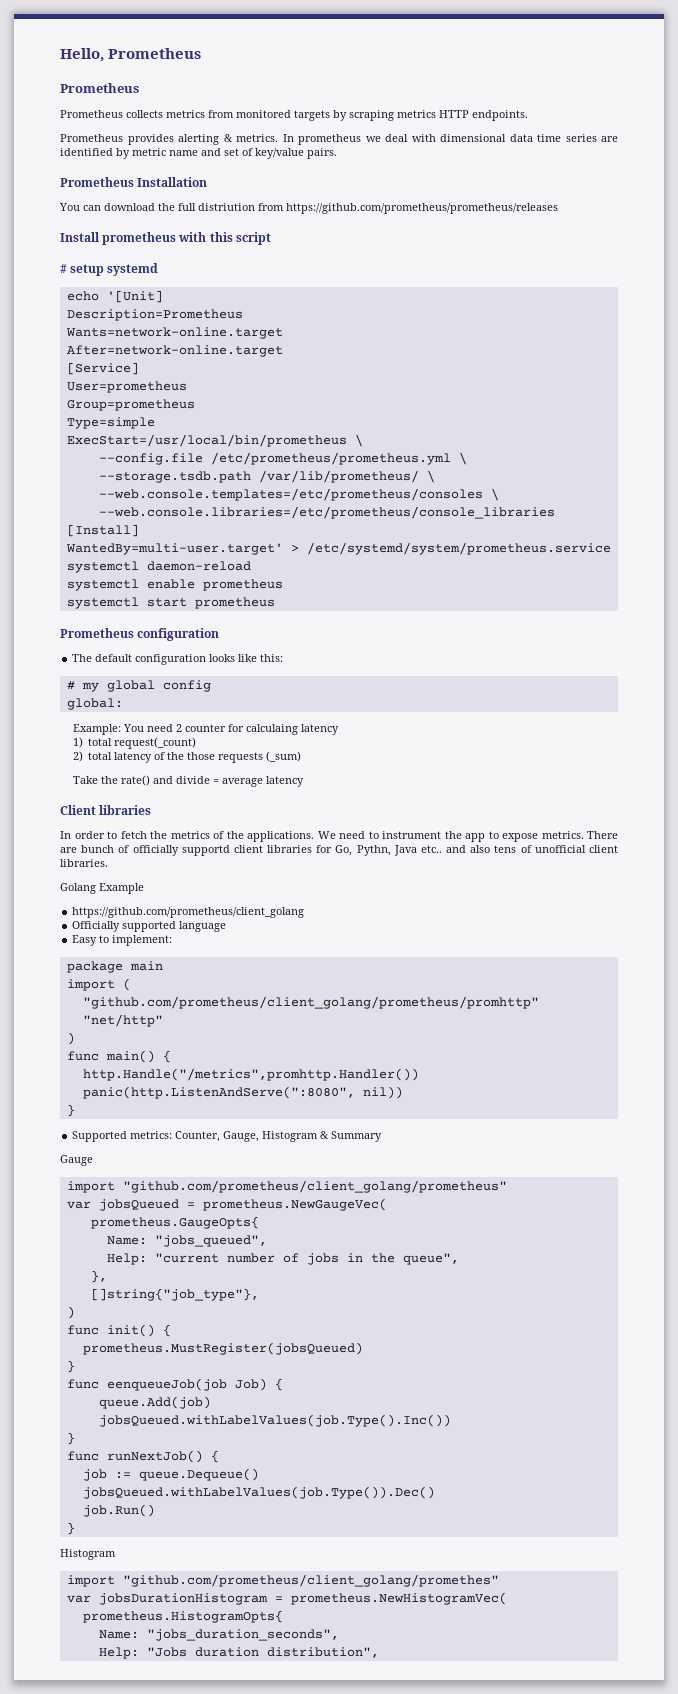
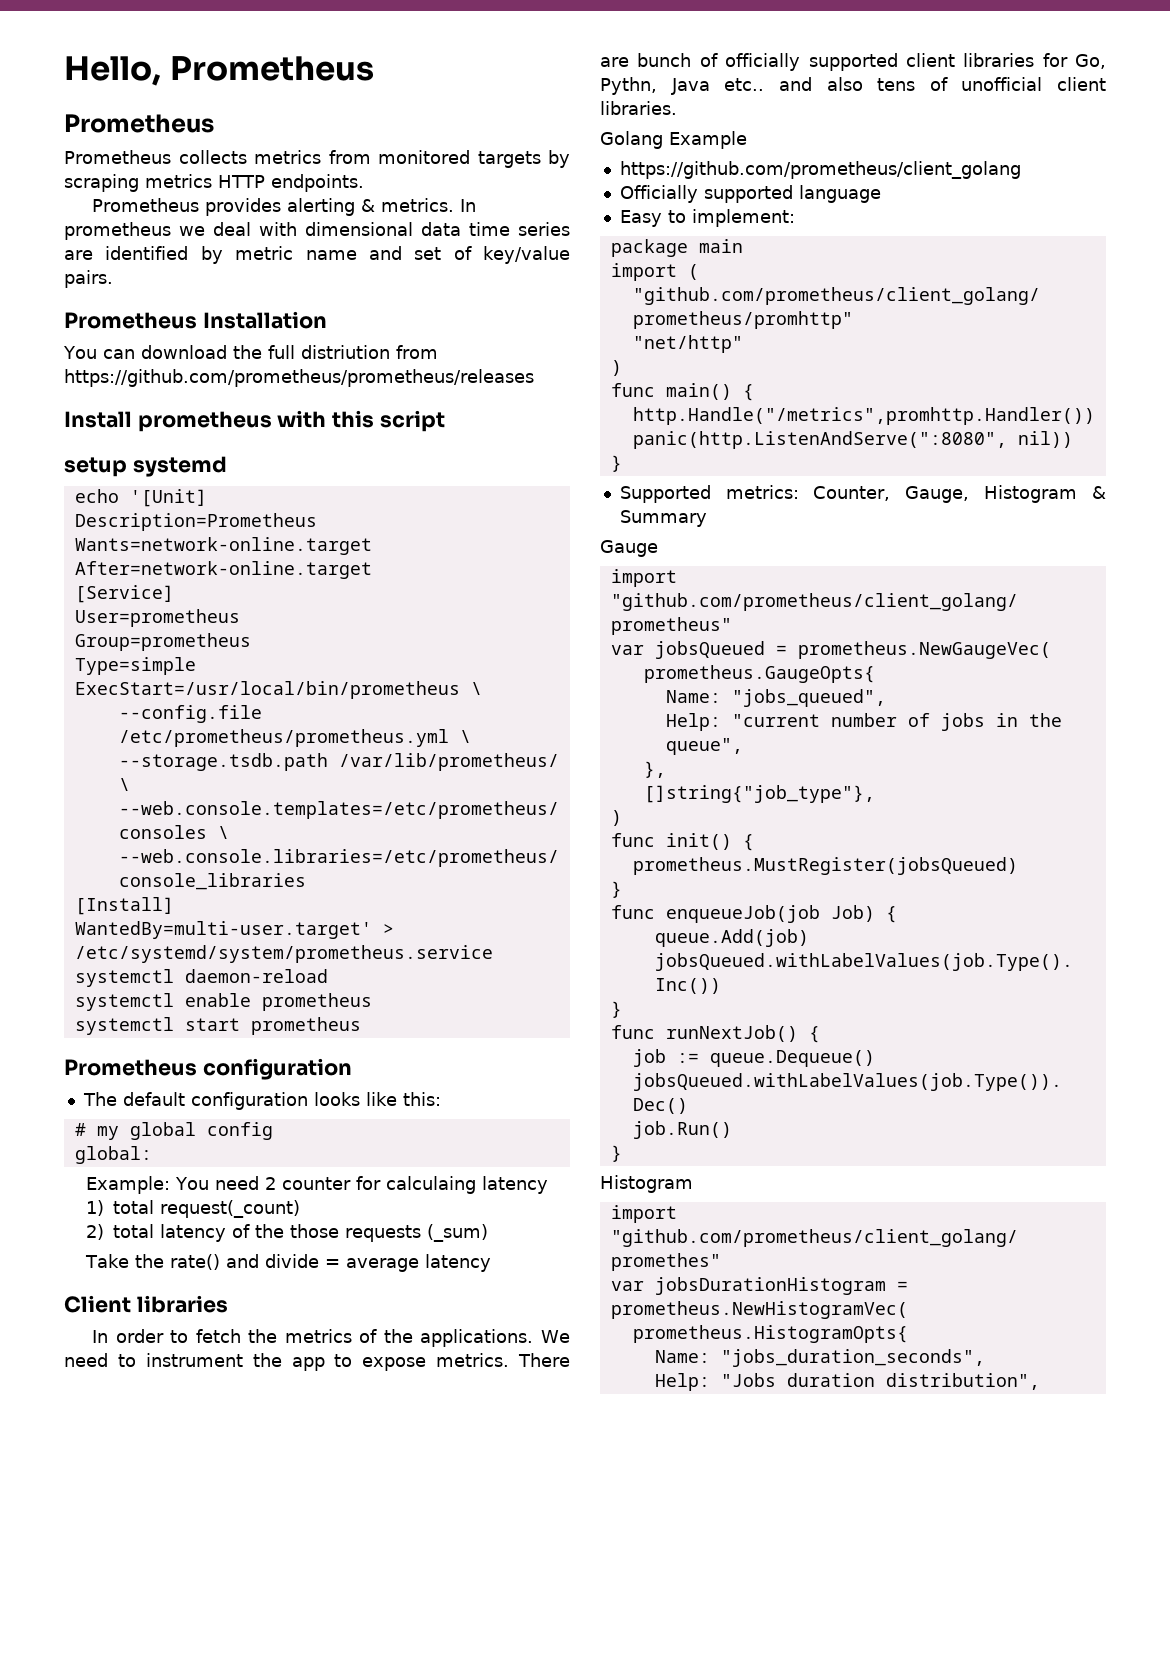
- # setup systemd
+ setup systemd
- There are bunch of officially supportd client libraries for Go, Pythn, Java etc.. and also tens of unofficial client libraries.
+ There are bunch of officially supported client libraries for Go, Pythn, Java etc.. and also tens of unofficial client libraries.
- func eenqueueJob(job Job) {
+ func enqueueJob(job Job) {

